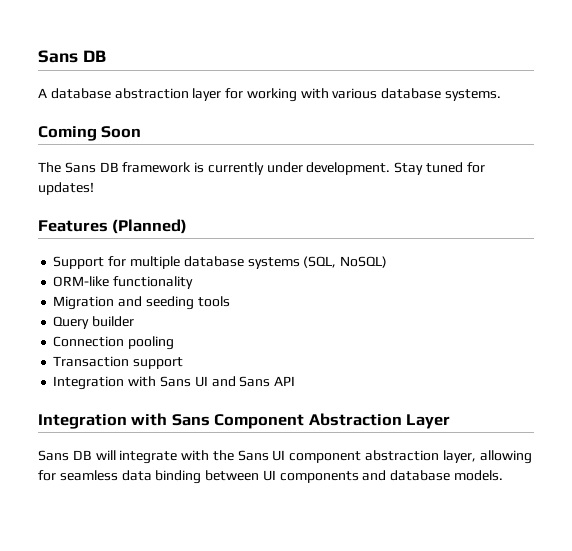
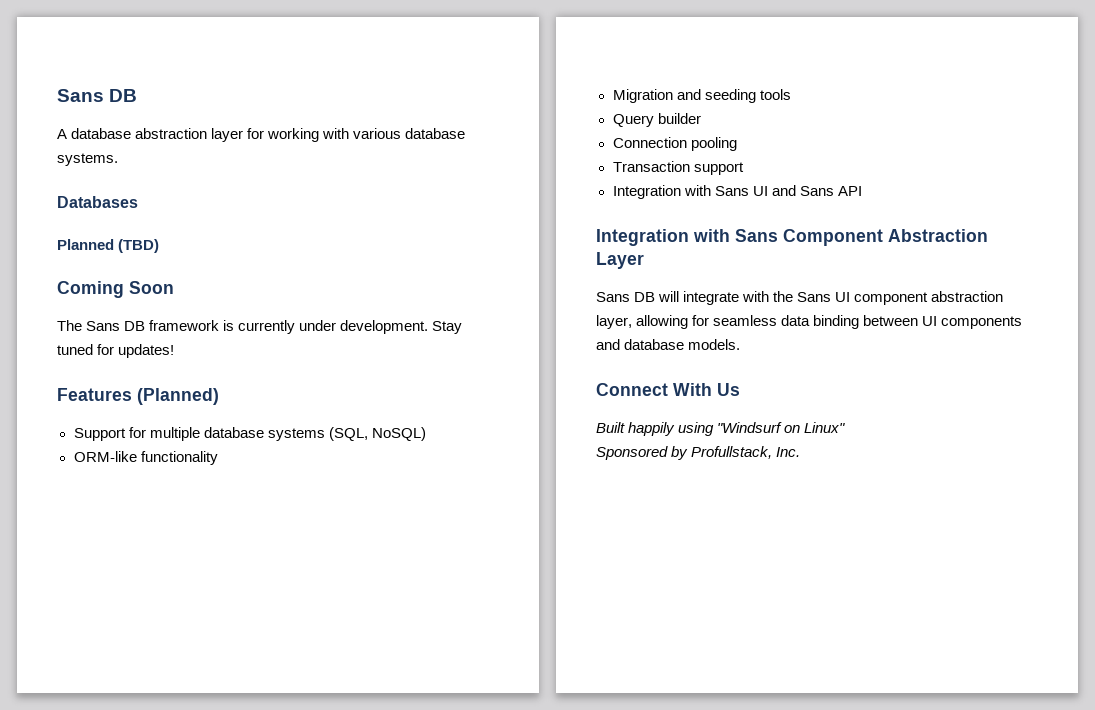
+ Databases
+ Planned (TBD)
+ Connect With Us
+ Built happily using "Windsurf on Linux"
+ Sponsored by Profullstack, Inc.

